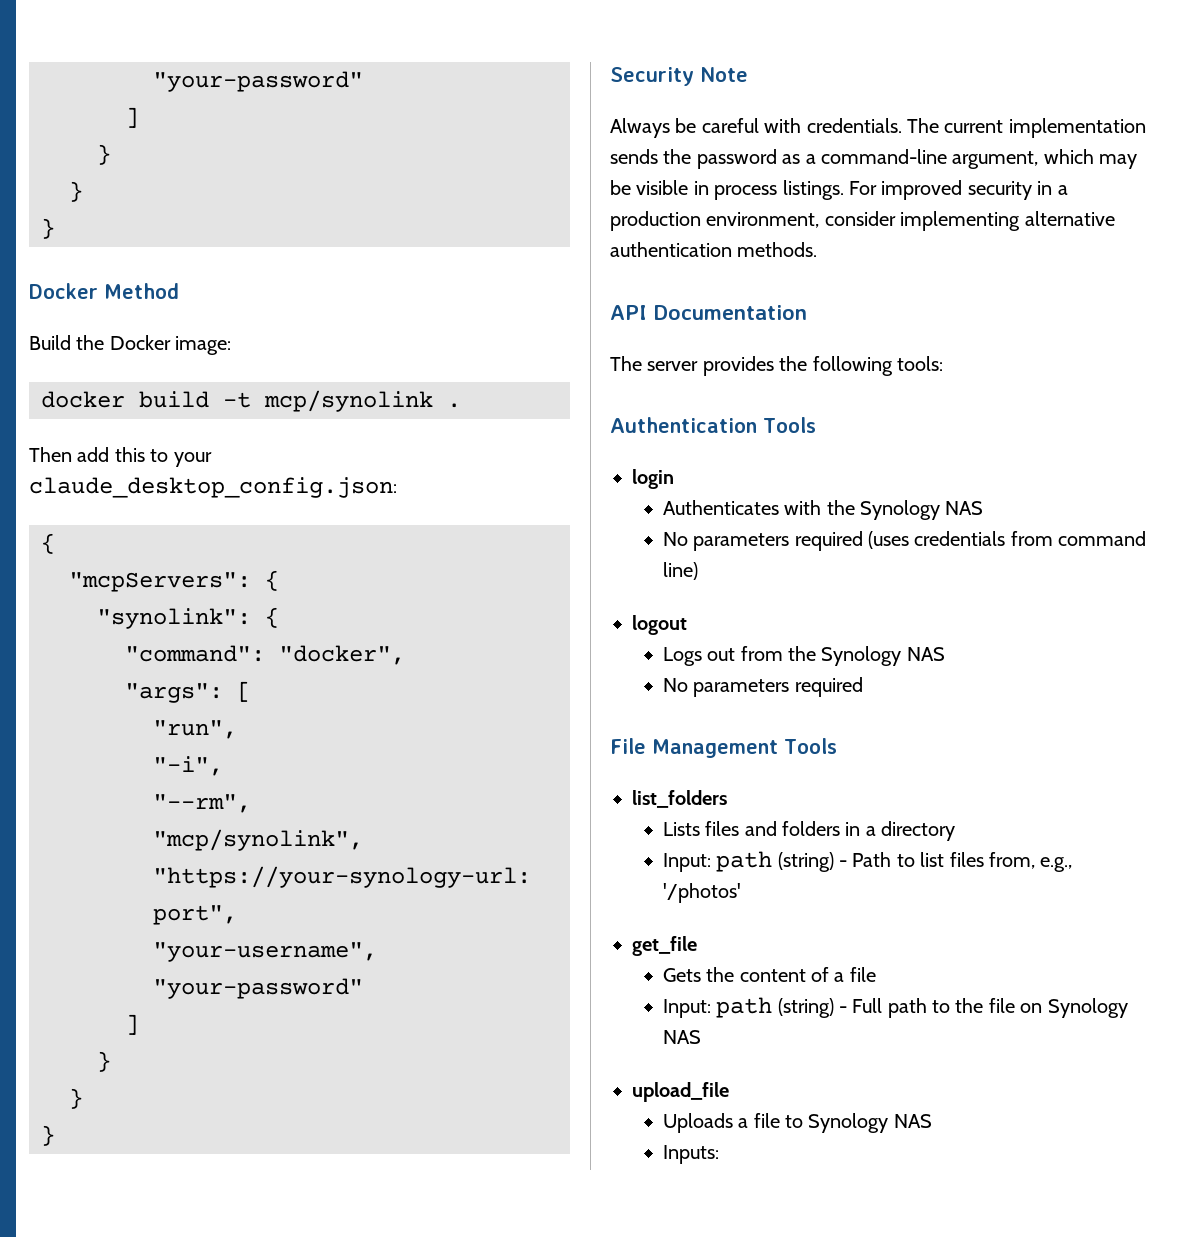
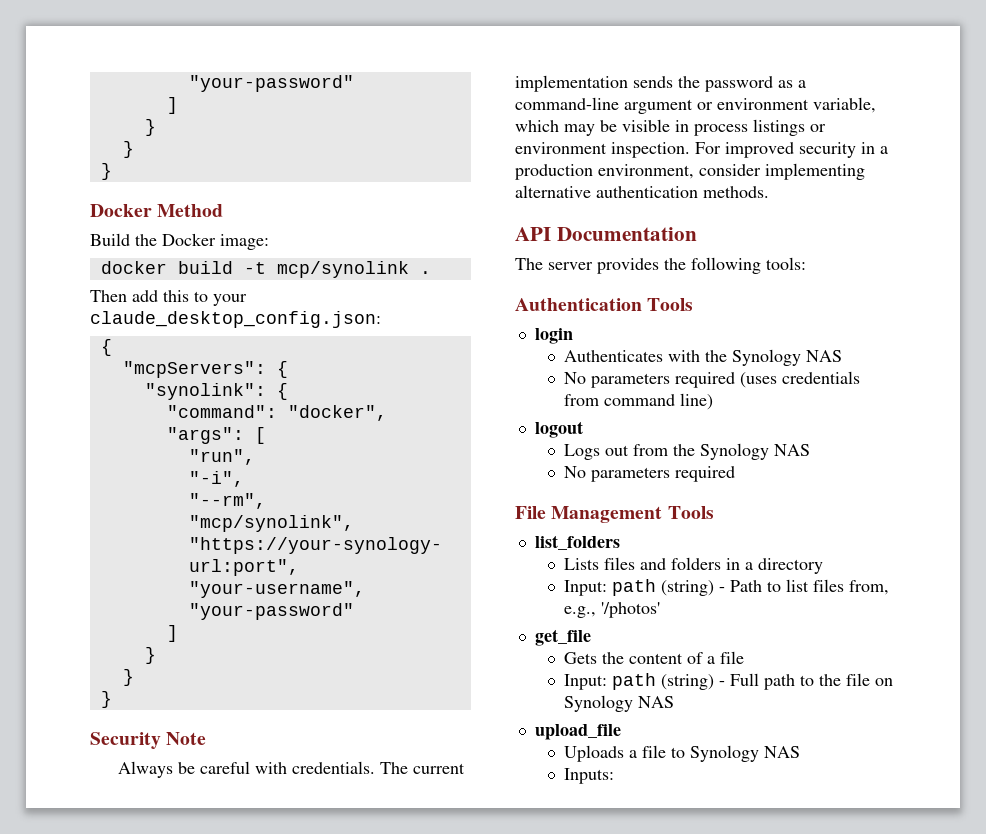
- The current implementation sends the password as a command-line argument, which may be visible in process listings.
+ The current implementation sends the password as a command-line argument or environment variable, which may be visible in process listings or environment inspection.

